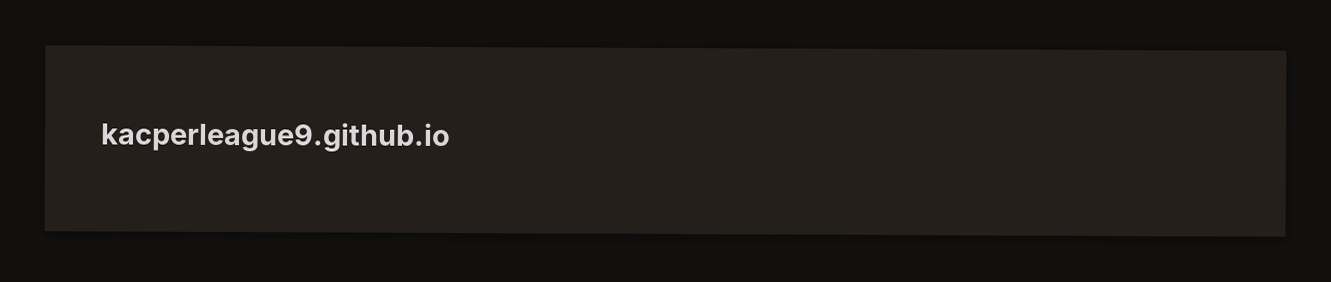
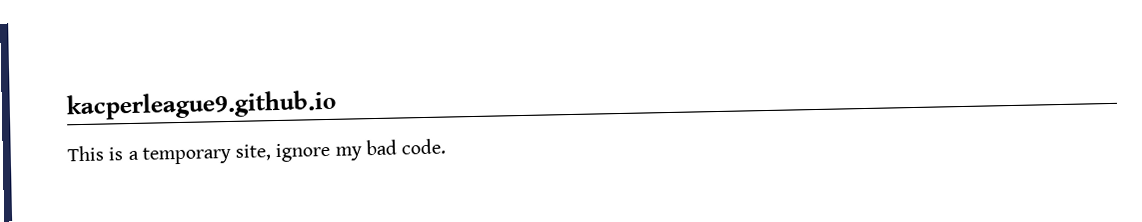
+ This is a temporary site, ignore my bad code.

